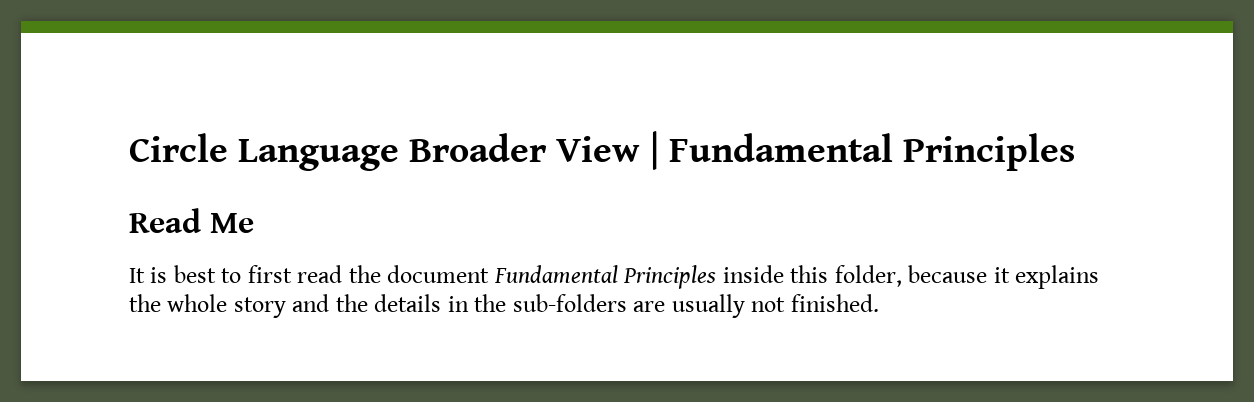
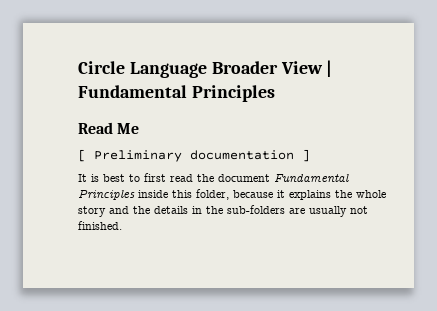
+ [ Preliminary documentation ]

